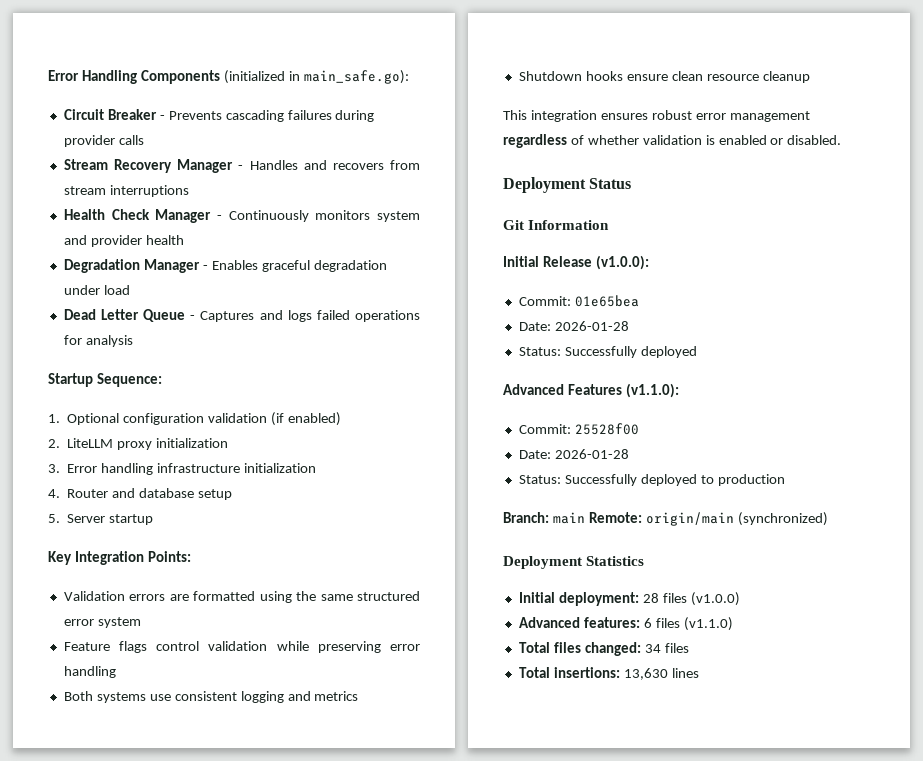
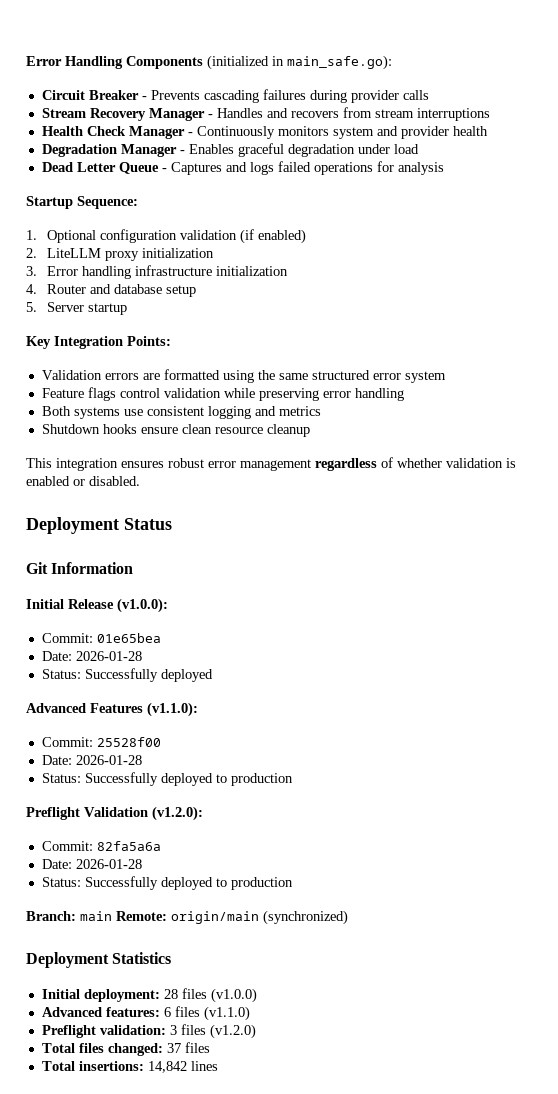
+ Preflight Validation (v1.2.0):
+ Commit: 82fa5a6a
+ Date: 2026-01-28
+ Status: Successfully deployed to production
+ Preflight validation: 3 files (v1.2.0)
- Total files changed: 34 files
+ Total files changed: 37 files
- Total insertions: 13,630 lines
+ Total insertions: 14,842 lines

